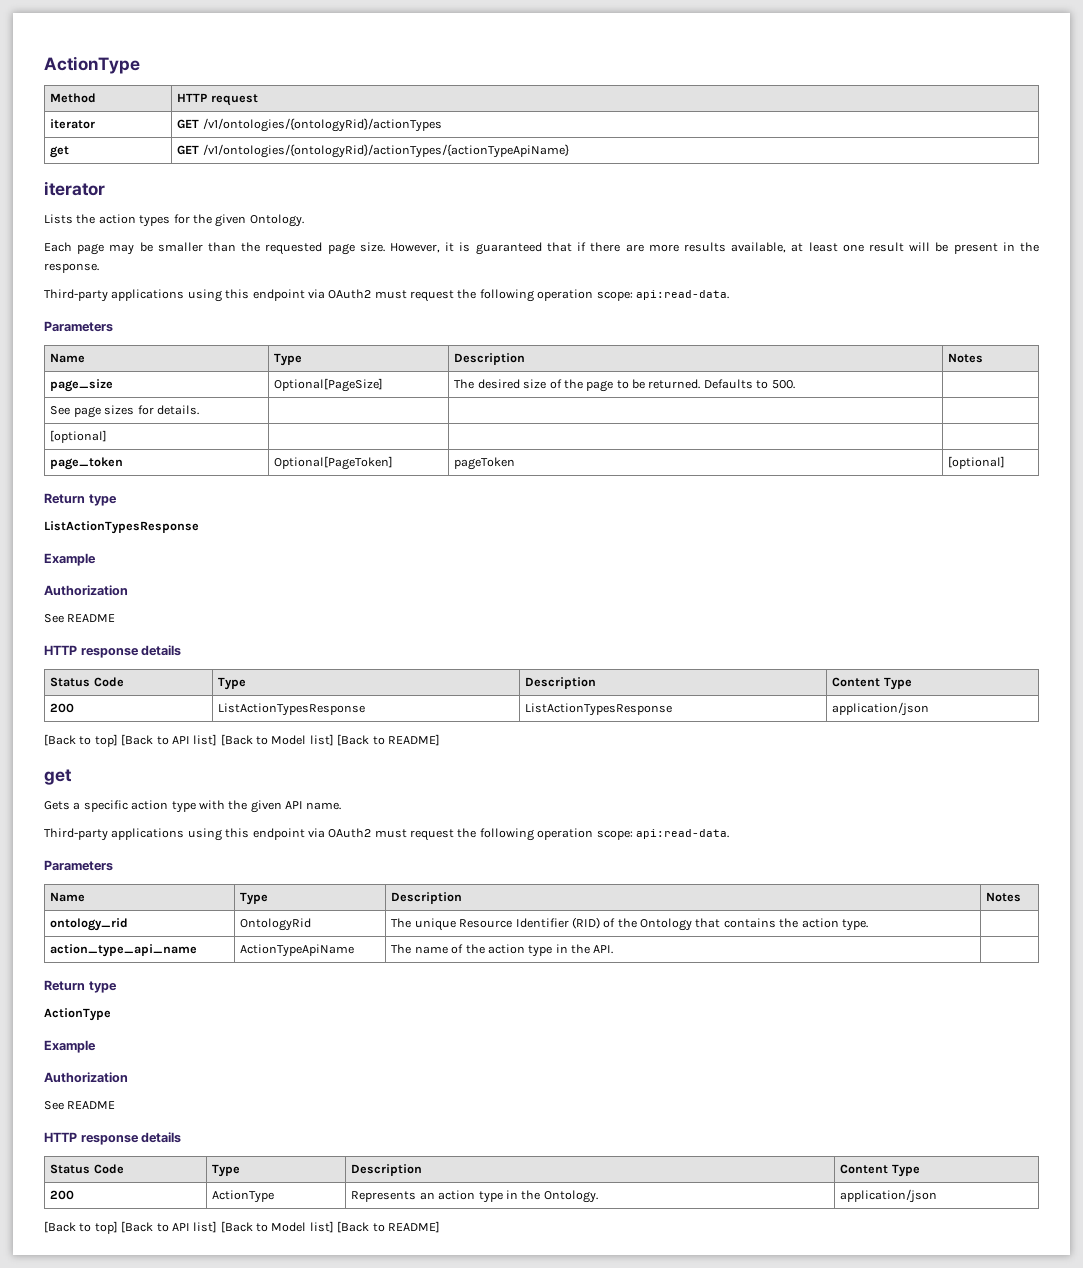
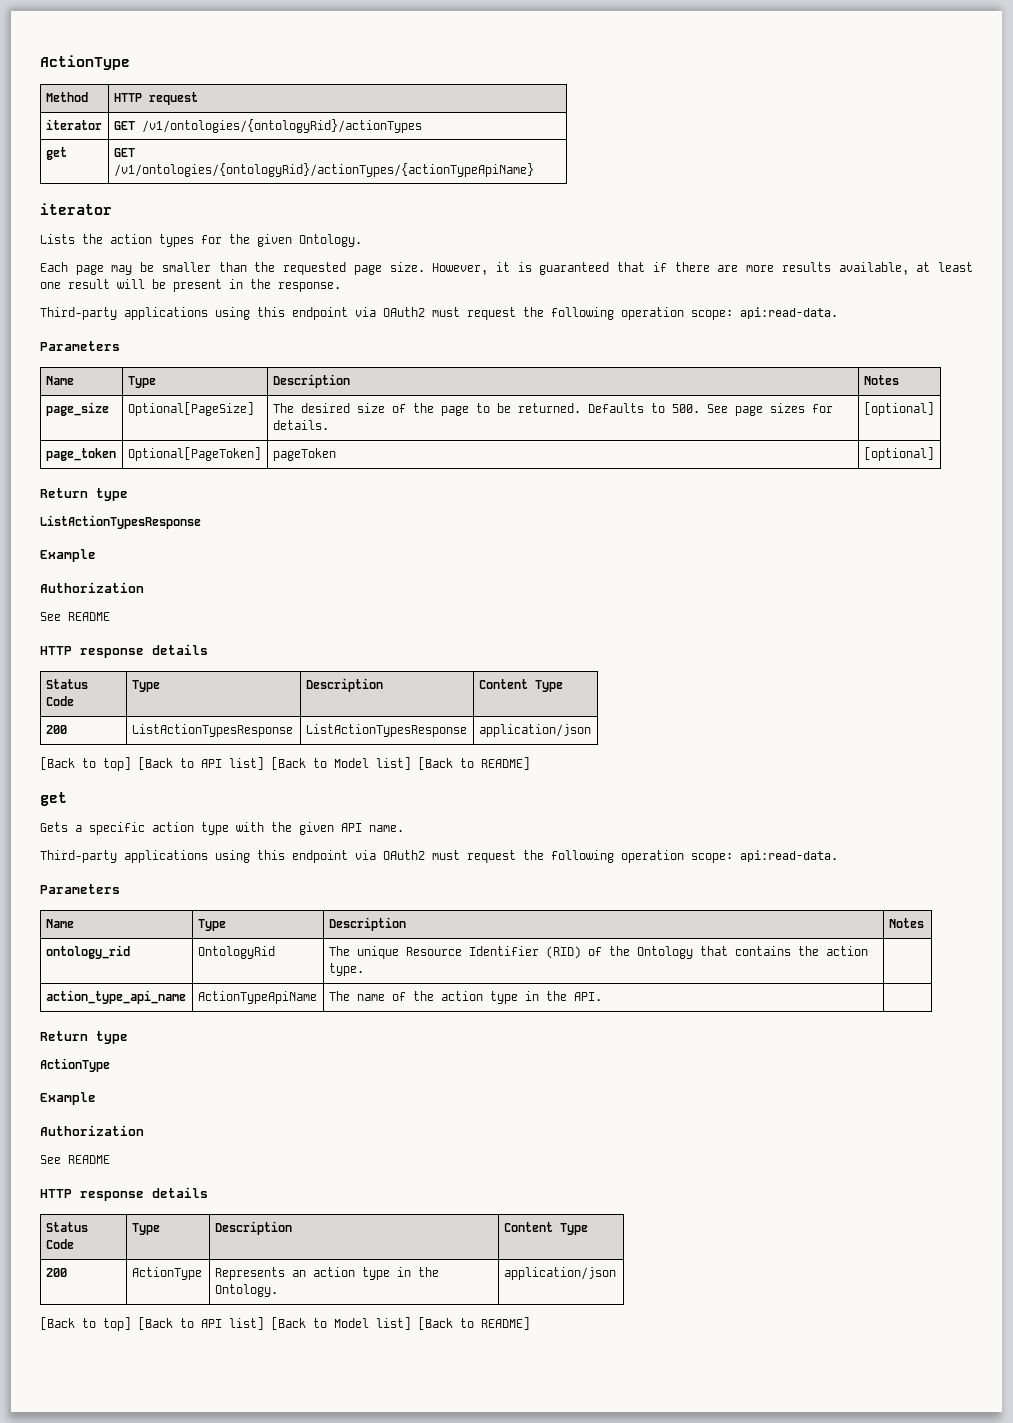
- page_size | Optional[PageSize] | The desired size of the page to be returned. Defaults to 500. |
- See page sizes for details. | | |
- [optional] | | |
+ page_size | Optional[PageSize] | The desired size of the page to be returned. Defaults to 500. See page sizes for details. | [optional]

